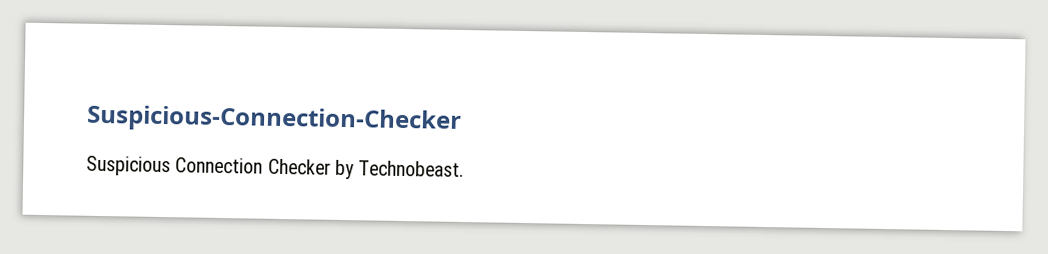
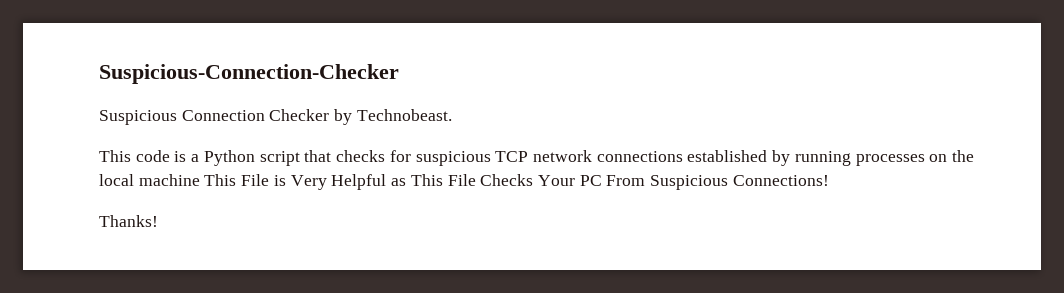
+ This code is a Python script that checks for suspicious TCP network connections established by running processes on the local machine This File is Very Helpful as This File Checks Your PC From Suspicious Connections!
+ Thanks!

